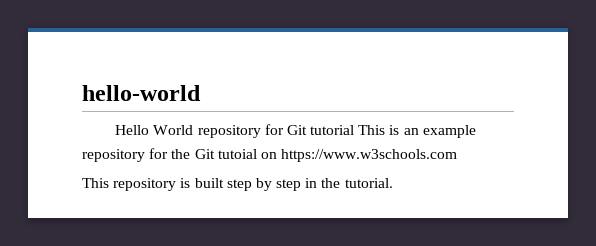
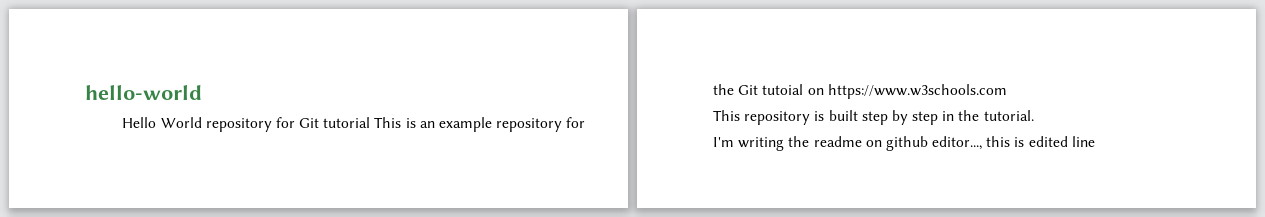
+ I'm writing the readme on github editor..., this is edited line

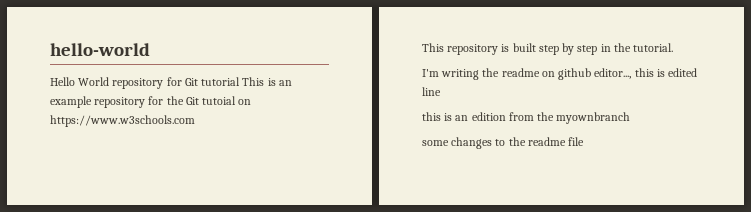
+ this is an edition from the myownbranch
+ some changes to the readme file

